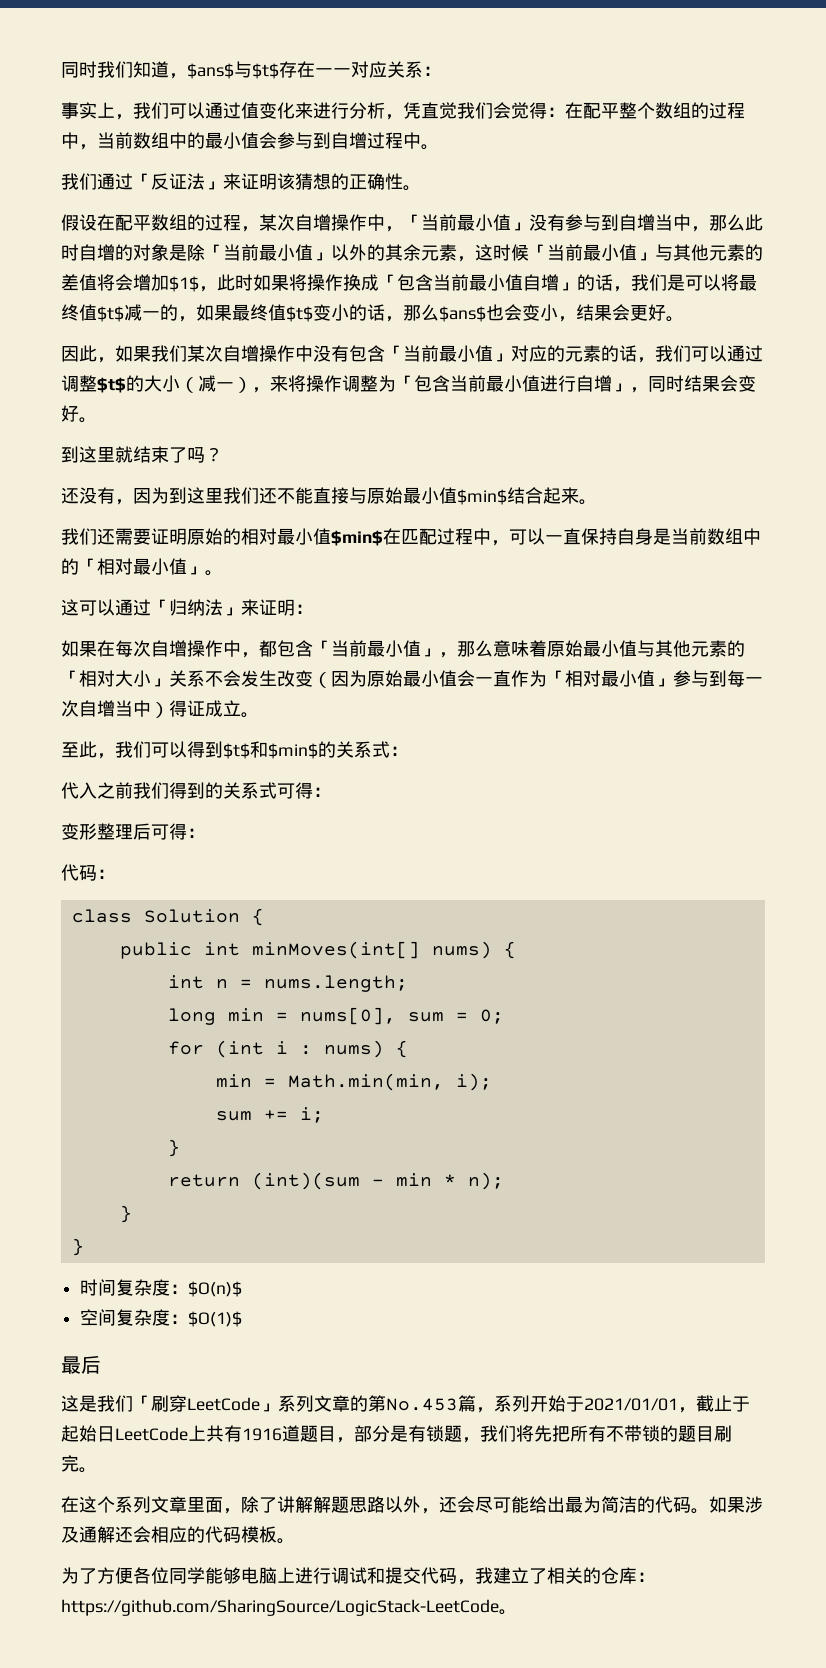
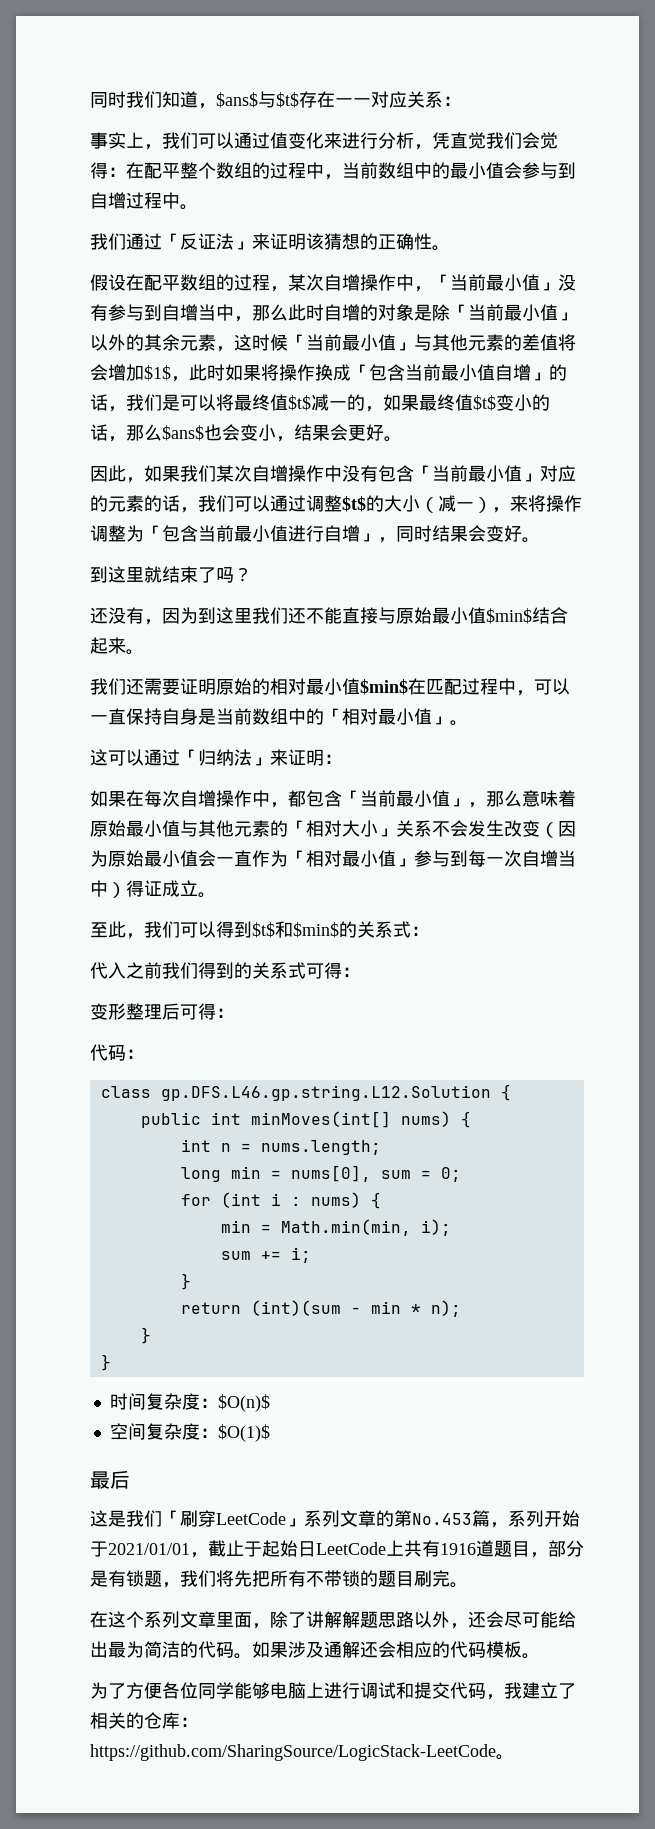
- class Solution {
+ class gp.DFS.L46.gp.string.L12.Solution {

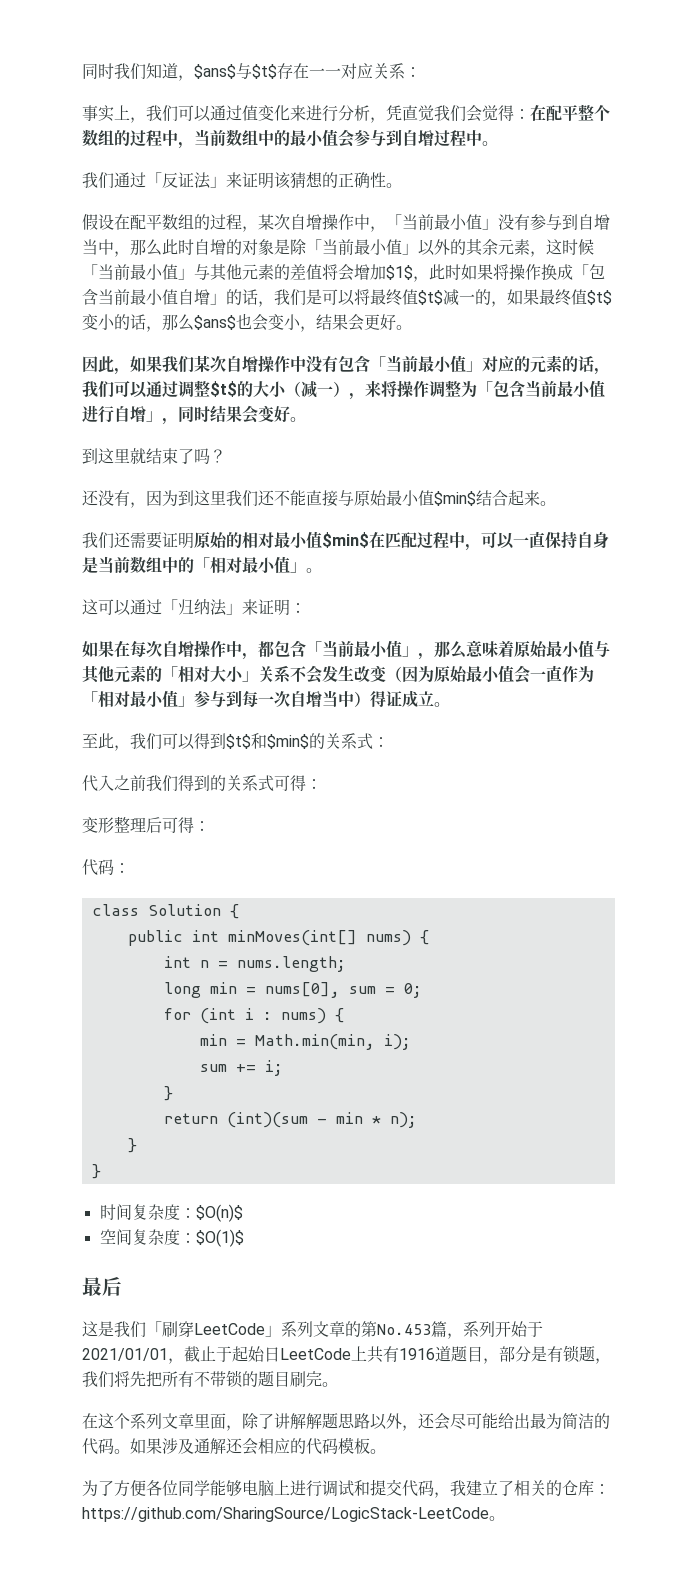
- class gp.DFS.L46.gp.string.L12.Solution {
+ class Solution {

